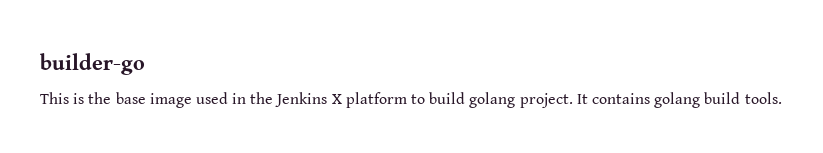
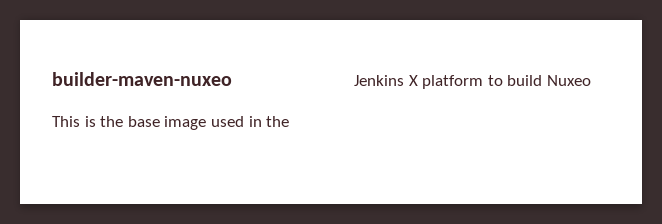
- builder-go
+ builder-maven-nuxeo
- This is the base image used in the Jenkins X platform to build golang project. It contains golang build tools.
+ This is the base image used in the Jenkins X platform to build Nuxeo

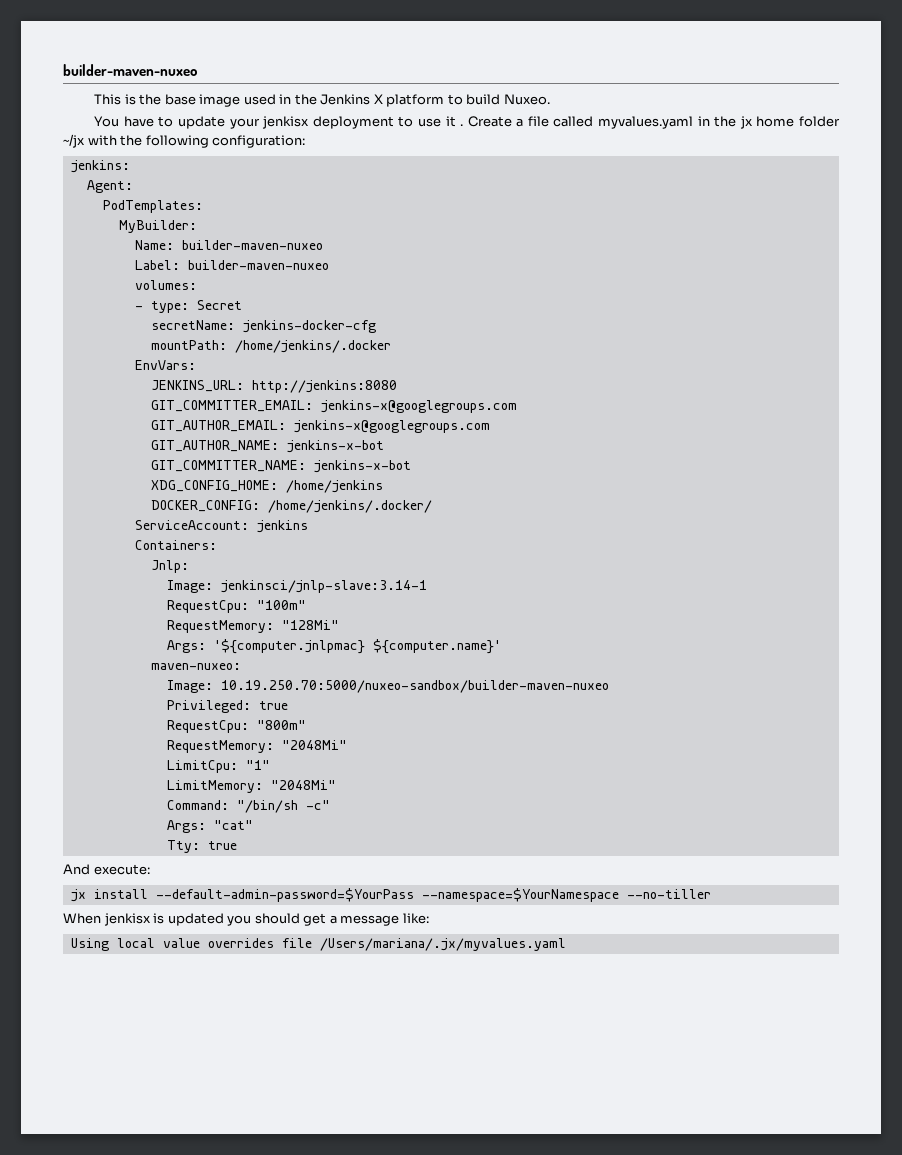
- This is the base image used in the Jenkins X platform to build Nuxeo
+ This is the base image used in the Jenkins X platform to build Nuxeo.
+ You have to update your jenkisx deployment to use it . Create a file called myvalues.yaml in the jx home folder ~/jx with the following configuration:
+ jenkins:
+ Agent:
+ PodTemplates:
+ MyBuilder:
+ Name: builder-maven-nuxeo
+ Label: builder-maven-nuxeo
+ volumes:
+ - type: Secret
+ secretName: jenkins-docker-cfg
+ mountPath: /home/jenkins/.docker
+ EnvVars:
+ JENKINS_URL: http://jenkins:8080
+ GIT_COMMITTER_EMAIL: jenkins-x@googlegroups.com
+ GIT_AUTHOR_EMAIL: jenkins-x@googlegroups.com
+ GIT_AUTHOR_NAME: jenkins-x-bot
+ GIT_COMMITTER_NAME: jenkins-x-bot
+ XDG_CONFIG_HOME: /home/jenkins
+ DOCKER_CONFIG: /home/jenkins/.docker/
+ ServiceAccount: jenkins
+ Containers:
+ Jnlp:
+ Image: jenkinsci/jnlp-slave:3.14-1
+ RequestCpu: "100m"
+ RequestMemory: "128Mi"
+ Args: '${computer.jnlpmac} ${computer.name}'
+ maven-nuxeo:
+ Image: 10.19.250.70:5000/nuxeo-sandbox/builder-maven-nuxeo
+ Privileged: true
+ RequestCpu: "800m"
+ RequestMemory: "2048Mi"
+ LimitCpu: "1"
+ LimitMemory: "2048Mi"
+ Command: "/bin/sh -c"
+ Args: "cat"
+ Tty: true
+ And execute:
+ jx install --default-admin-password=$YourPass --namespace=$YourNamespace --no-tiller
+ When jenkisx is updated you should get a message like:
+ Using local value overrides file /Users/mariana/.jx/myvalues.yaml

